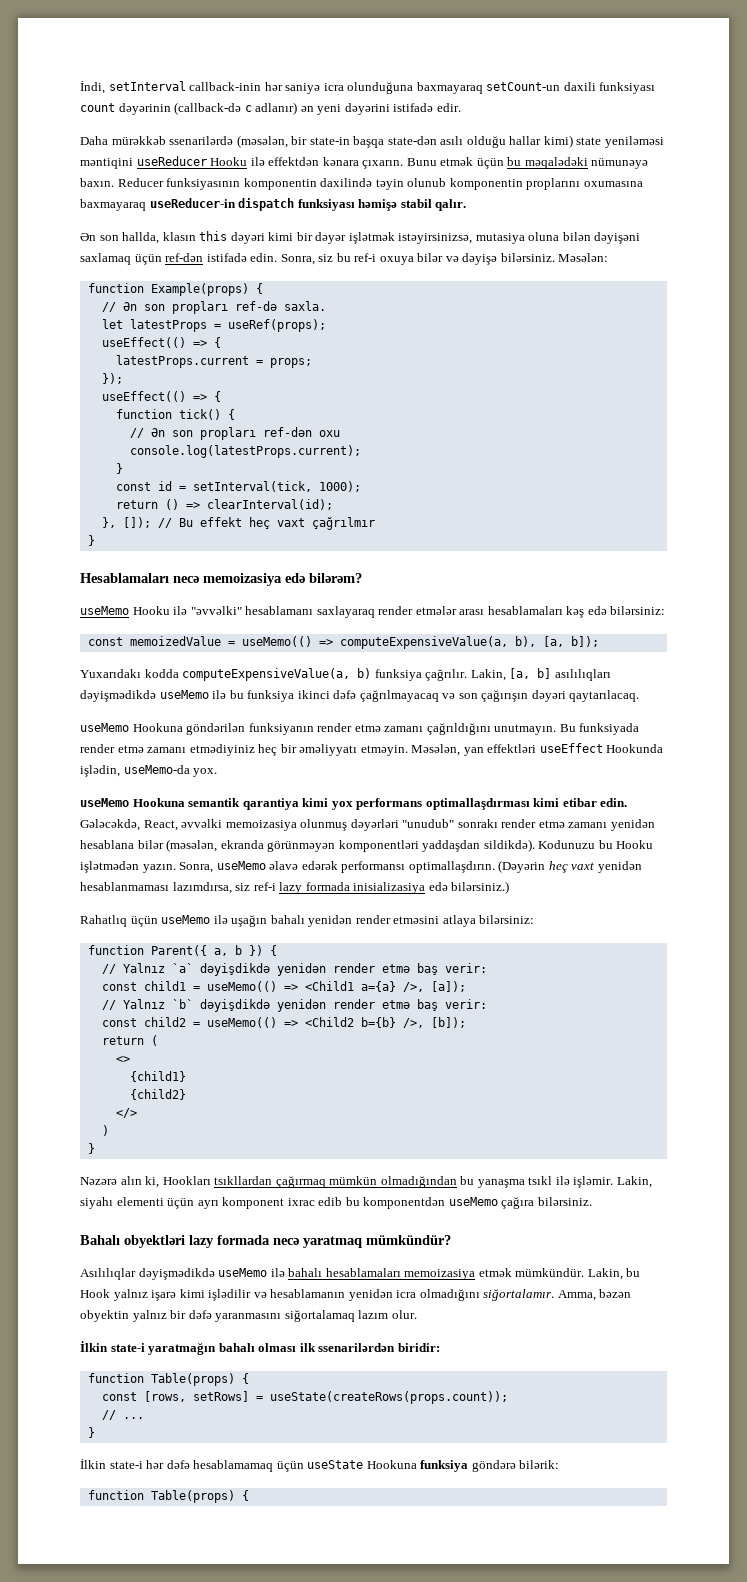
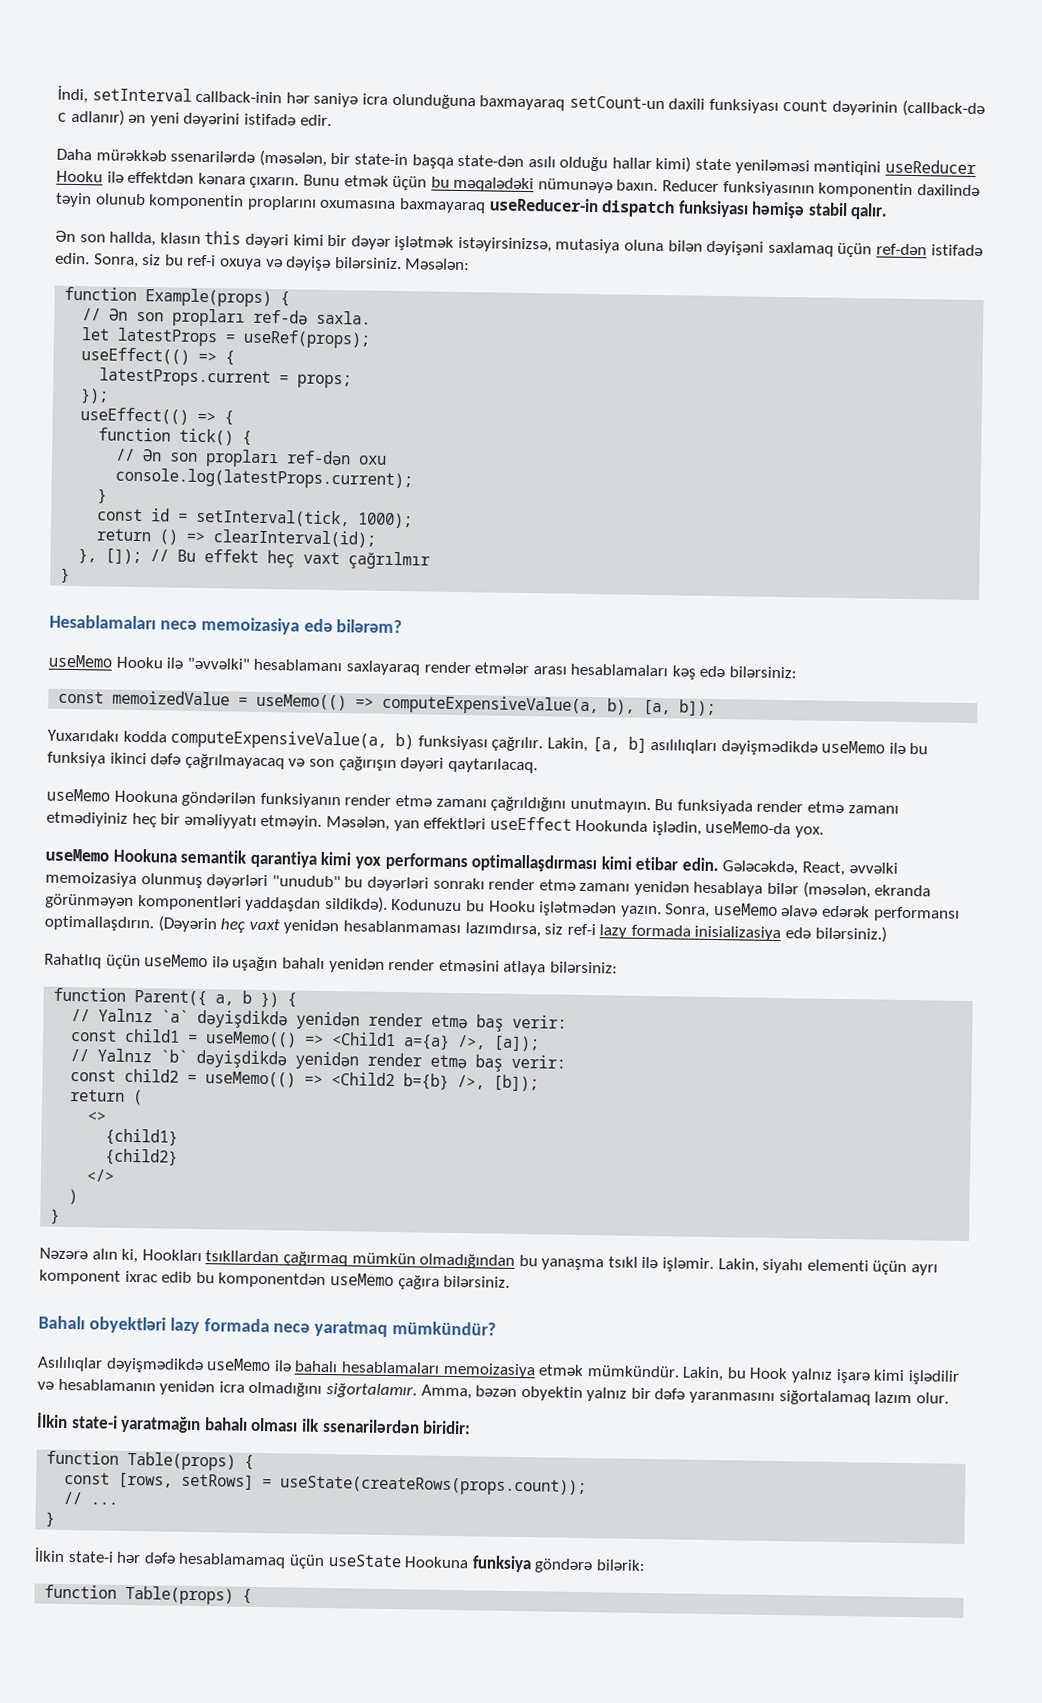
- Sonra, siz bu ref-i oxuya bilər və dəyişə bilərsiniz.
+ Sonra, siz bu ref-i oxuya və dəyişə bilərsiniz.
- Yuxarıdakı kodda computeExpensiveValue(a, b) funksiya çağrılır.
+ Yuxarıdakı kodda computeExpensiveValue(a, b) funksiyası çağrılır.
- Gələcəkdə, React, əvvəlki memoizasiya olunmuş dəyərləri "unudub" sonrakı render etmə zamanı yenidən hesablana bilər (məsələn, ekranda görünməyən komponentləri yaddaşdan sildikdə).
+ Gələcəkdə, React, əvvəlki memoizasiya olunmuş dəyərləri "unudub" bu dəyərləri sonrakı render etmə zamanı yenidən hesablaya bilər (məsələn, ekranda görünməyən komponentləri yaddaşdan sildikdə).

